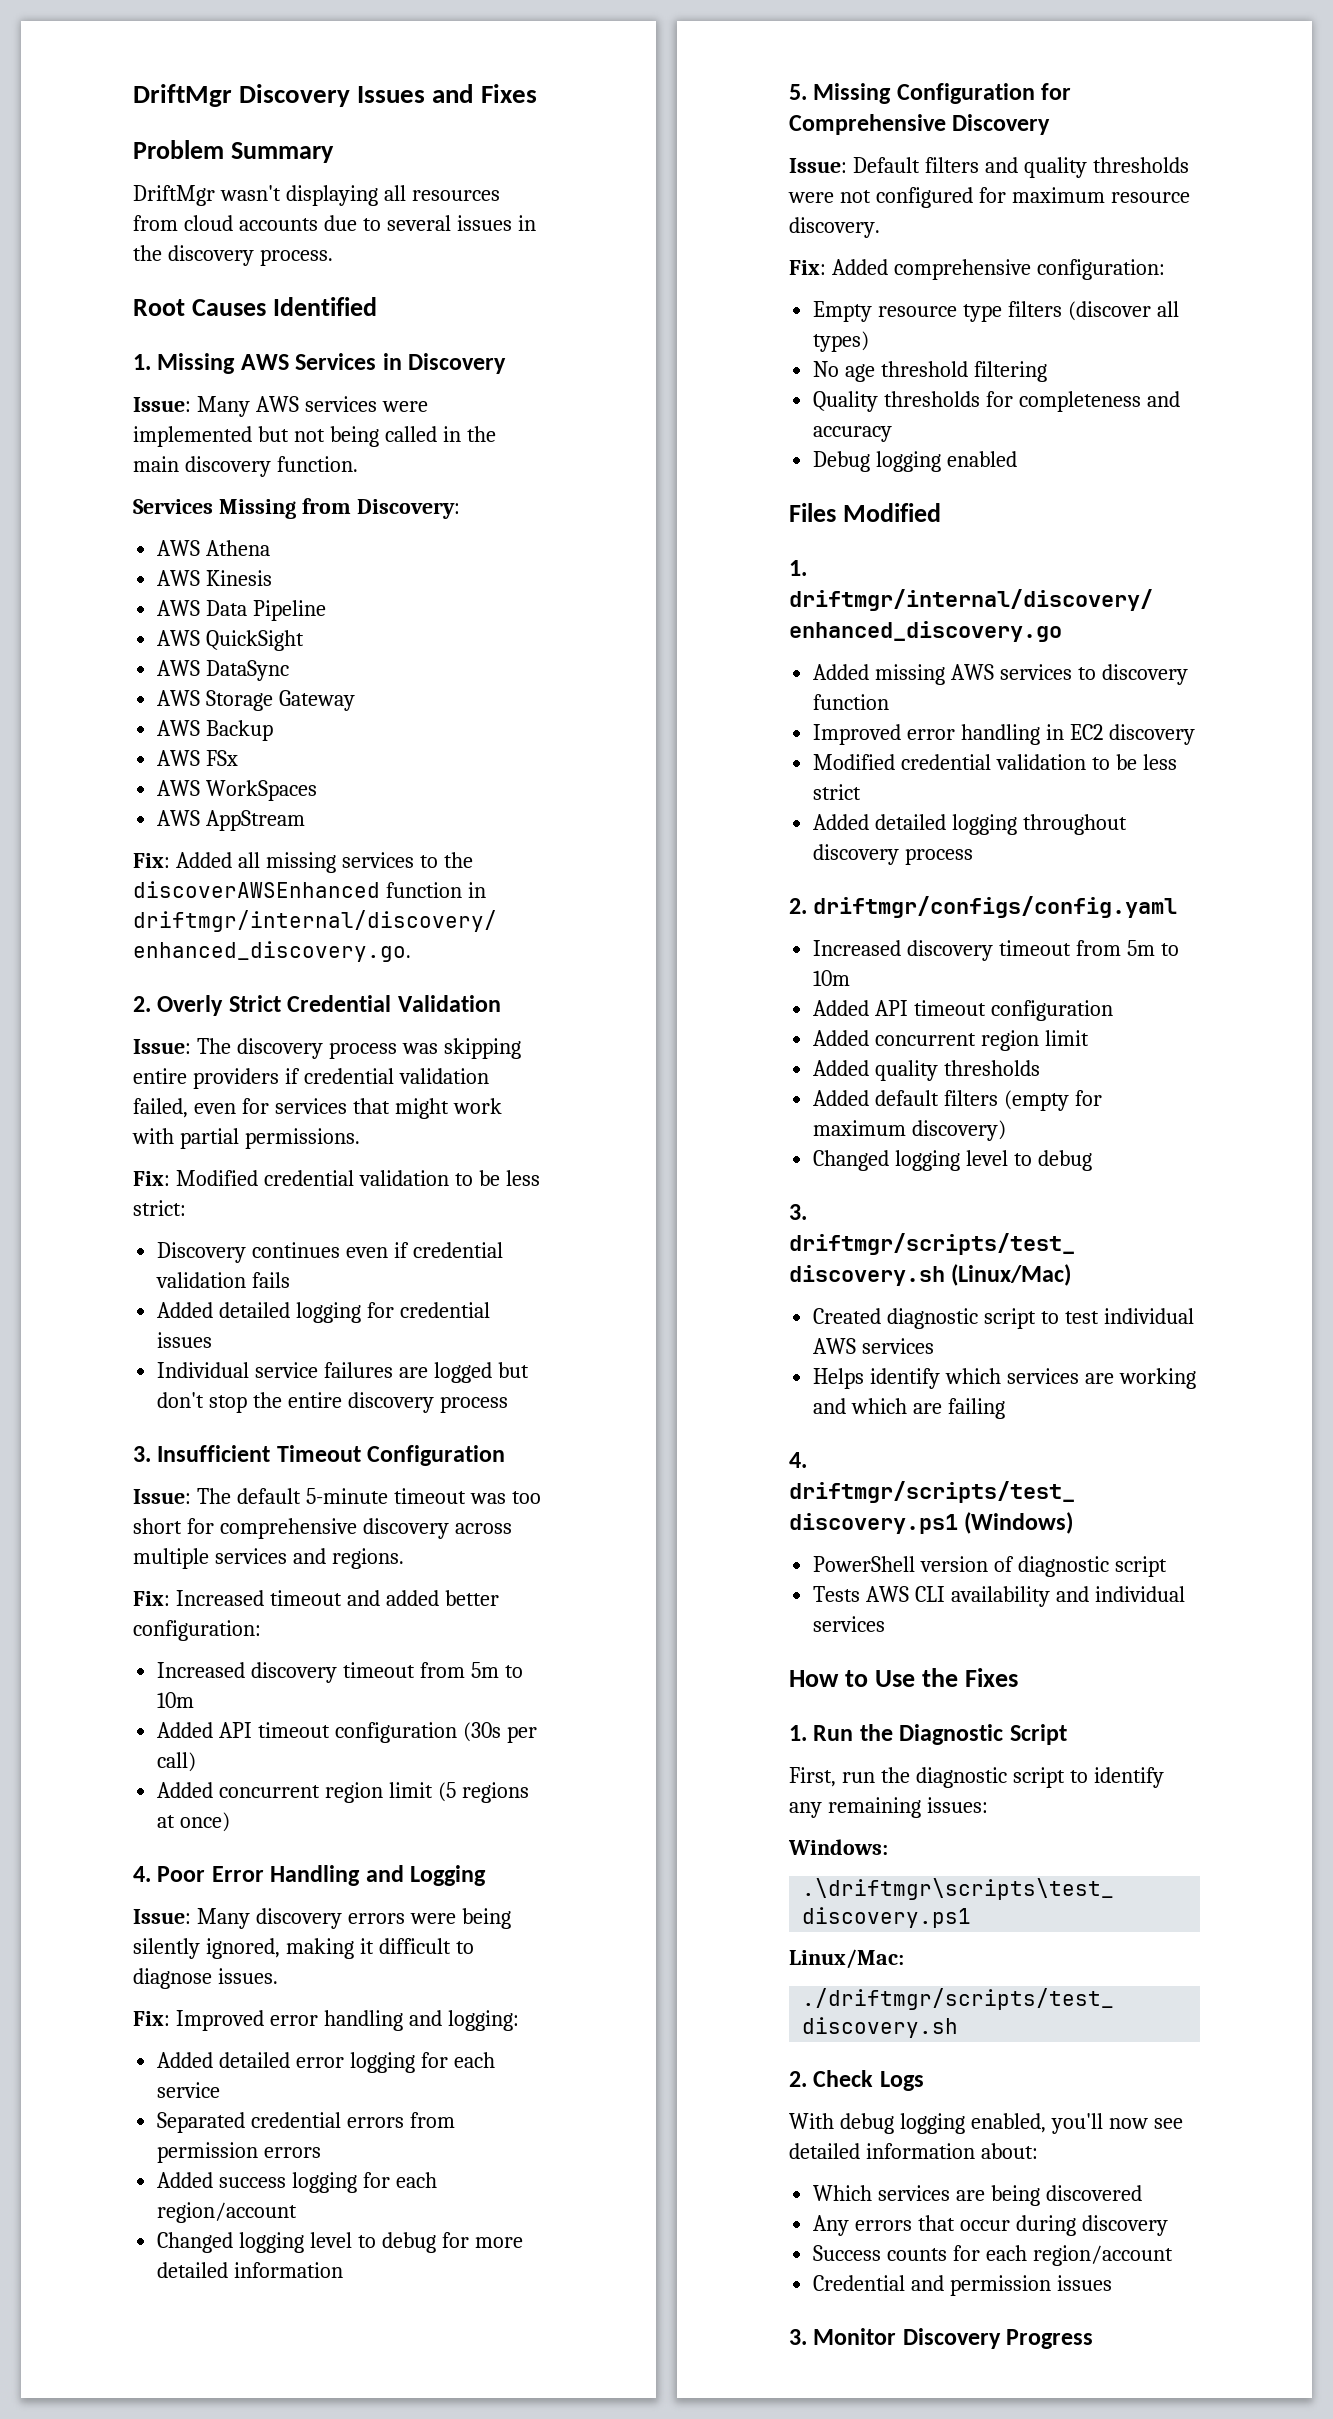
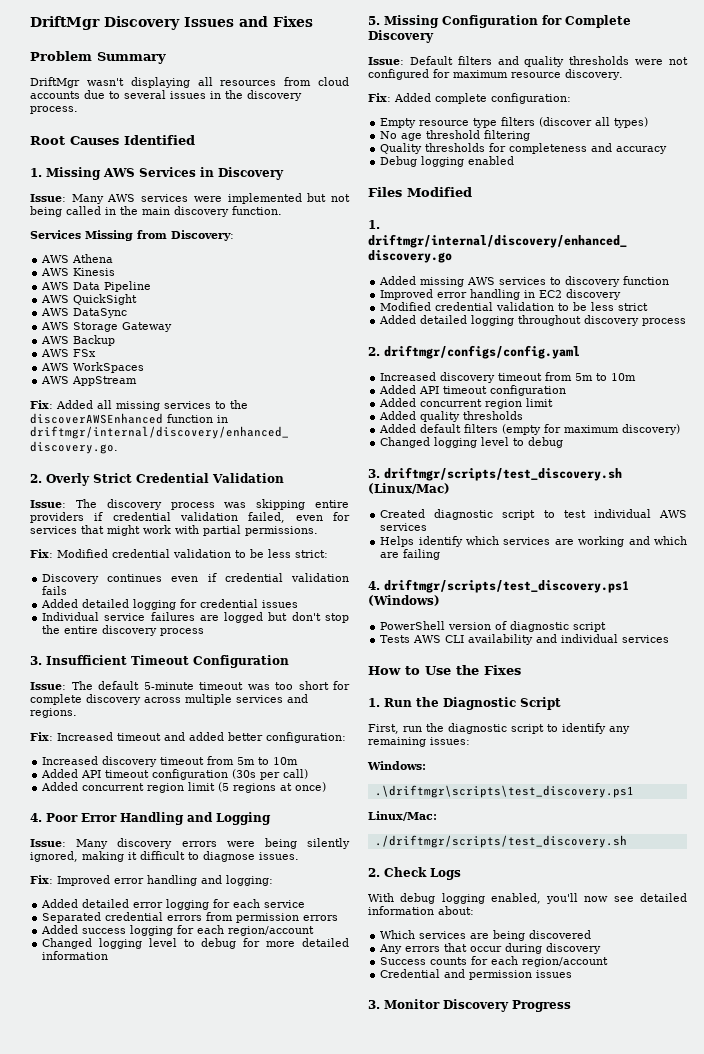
- Issue: The default 5-minute timeout was too short for comprehensive discovery across multiple services and regions.
+ Issue: The default 5-minute timeout was too short for complete discovery across multiple services and regions.
- 5. Missing Configuration for Comprehensive Discovery
+ 5. Missing Configuration for Complete Discovery
- Fix: Added comprehensive configuration:
+ Fix: Added complete configuration:

